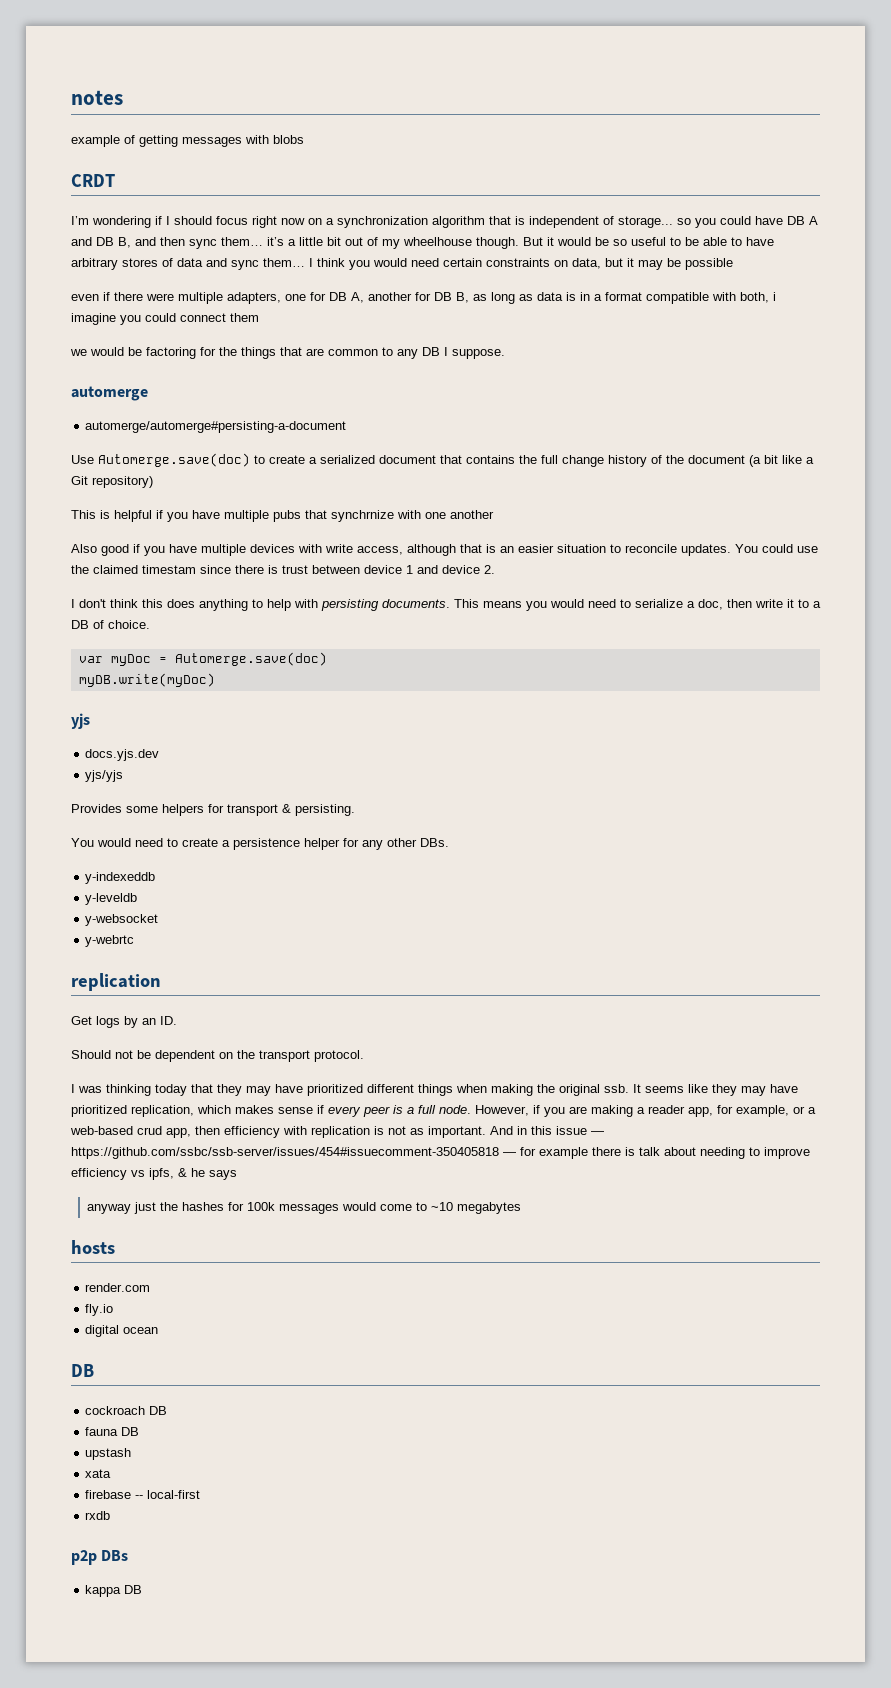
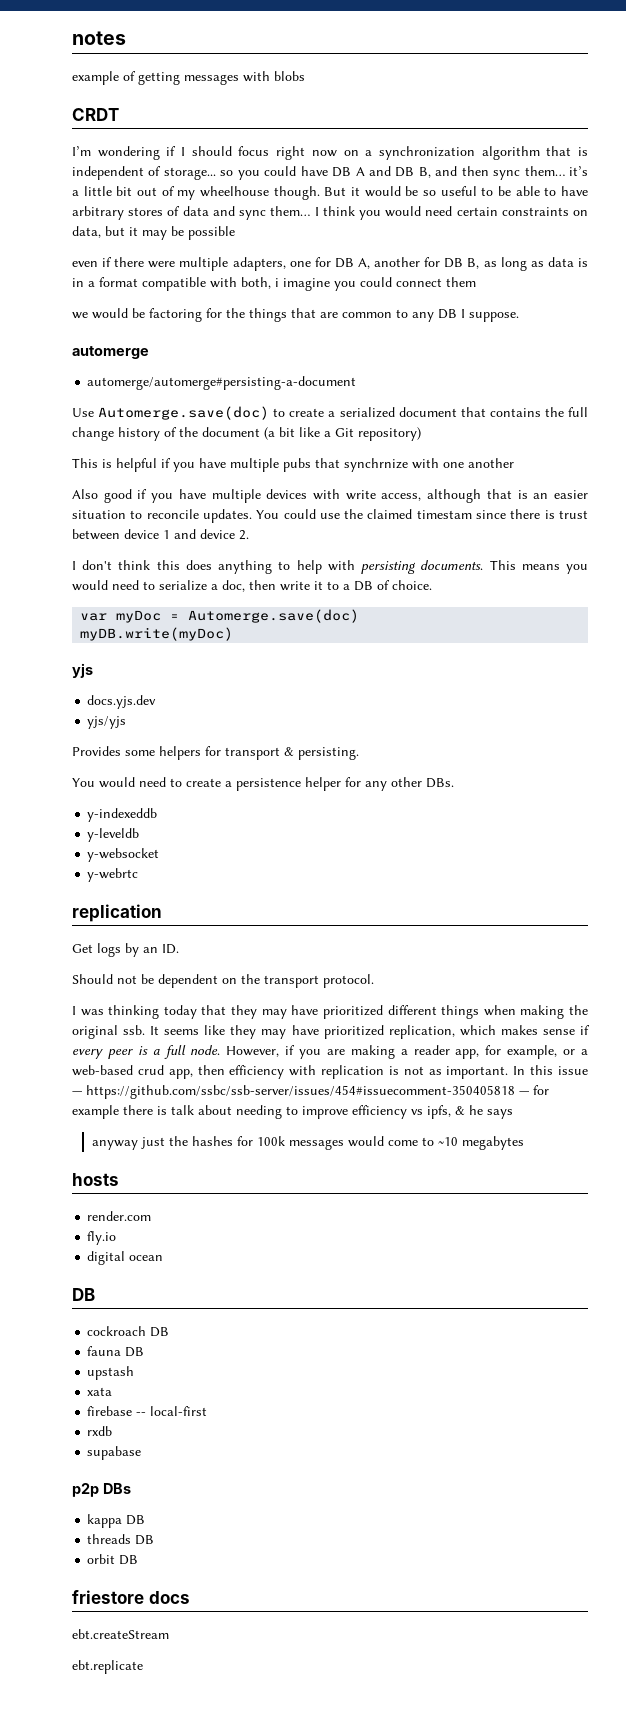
- And in this issue — https://github.com/ssbc/ssb-server/issues/454#issuecomment-350405818 — for example there is talk about needing to improve efficiency vs ipfs, & he says
+ In this issue — https://github.com/ssbc/ssb-server/issues/454#issuecomment-350405818 — for example there is talk about needing to improve efficiency vs ipfs, & he says
+ supabase
+ threads DB
+ orbit DB
+ friestore docs
+ ebt.createStream
+ ebt.replicate

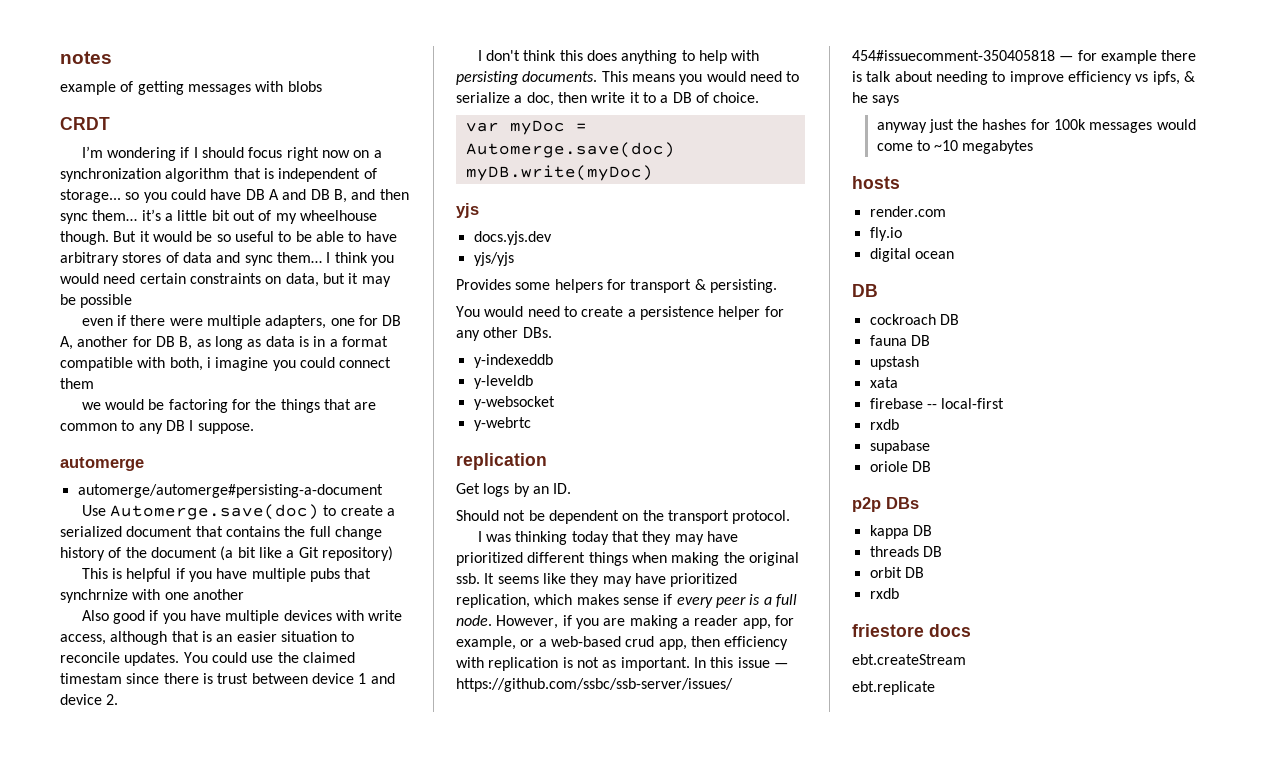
+ oriole DB
  orbit DB
+ rxdb

